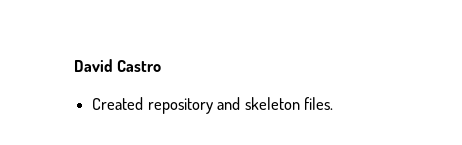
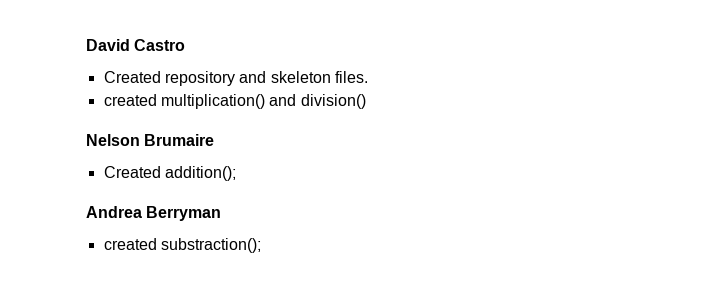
+ created multiplication() and division()
+ Nelson Brumaire
+ Created addition();
+ Andrea Berryman
+ created substraction();

